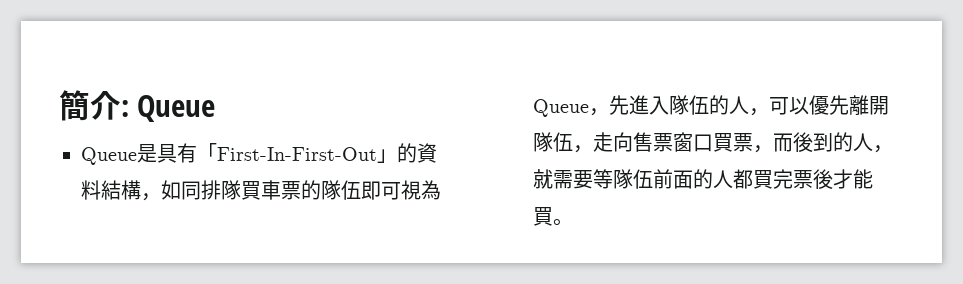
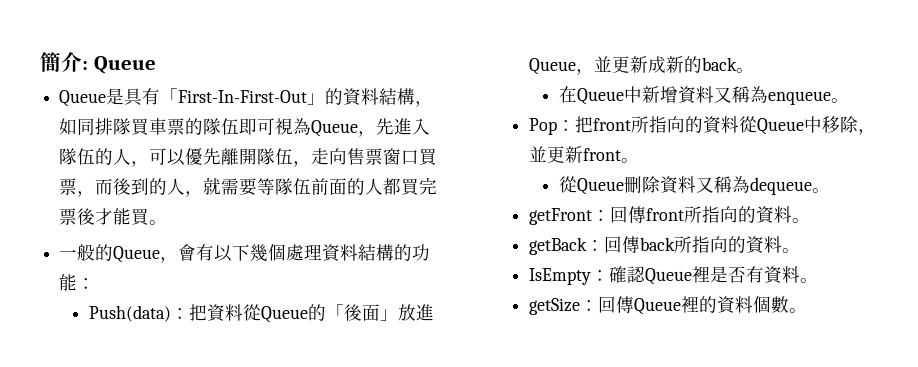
+ 一般的Queue，會有以下幾個處理資料結構的功能：
+ Push(data)：把資料從Queue的「後面」放進Queue，並更新成新的back。
+ 在Queue中新增資料又稱為enqueue。
+ Pop：把front所指向的資料從Queue中移除，並更新front。
+ 從Queue刪除資料又稱為dequeue。
+ getFront：回傳front所指向的資料。
+ getBack：回傳back所指向的資料。
+ IsEmpty：確認Queue裡是否有資料。
+ getSize：回傳Queue裡的資料個數。

